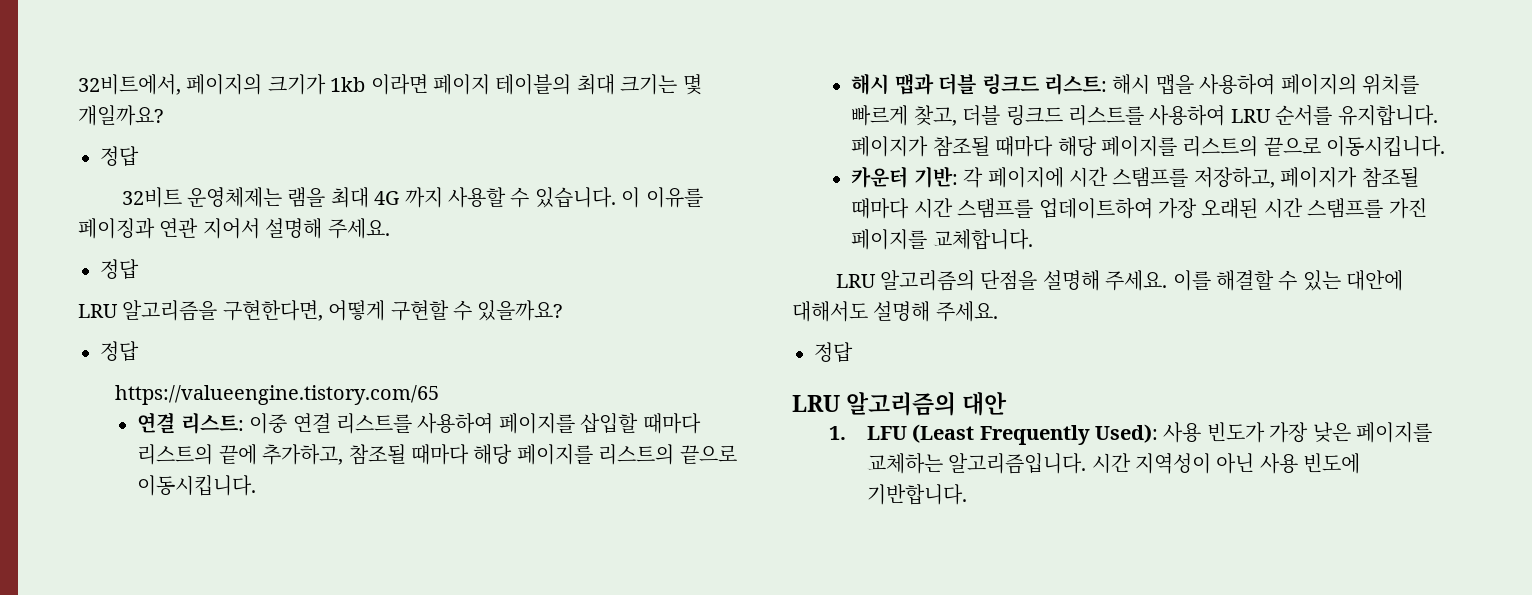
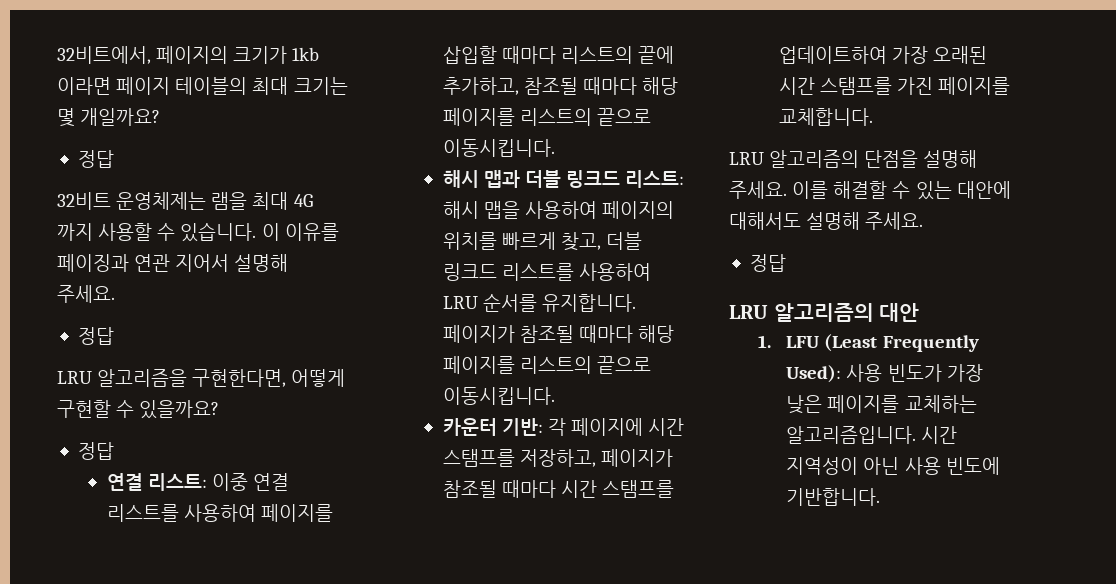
- https://valueengine.tistory.com/65

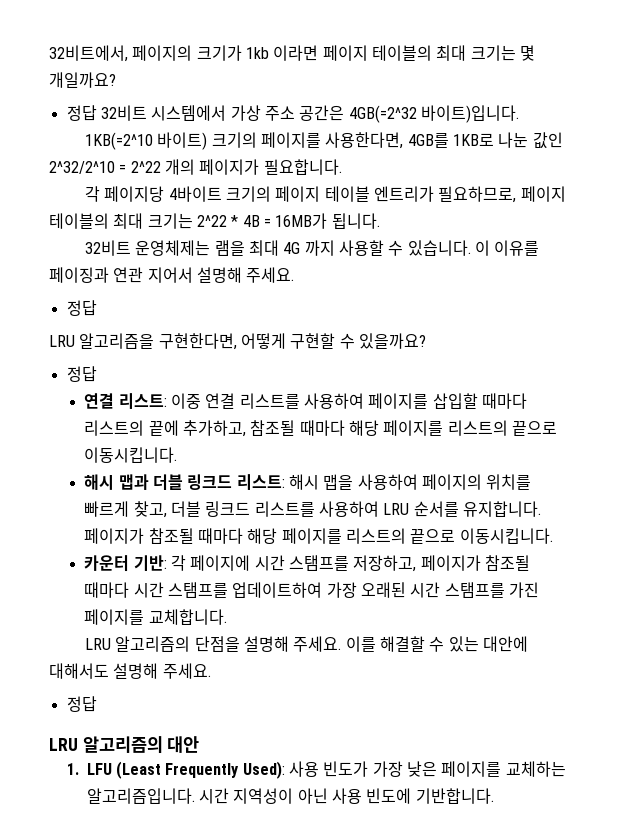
  32비트에서, 페이지의 크기가 1kb 이라면 페이지 테이블의 최대 크기는 몇 개일까요?
- 정답
+ 정답 32비트 시스템에서 가상 주소 공간은 4GB(=2^32 바이트)입니다.
+ 1KB(=2^10 바이트) 크기의 페이지를 사용한다면, 4GB를 1KB로 나눈 값인 2^32/2^10 = 2^22 개의 페이지가 필요합니다.
+ 각 페이지당 4바이트 크기의 페이지 테이블 엔트리가 필요하므로, 페이지 테이블의 최대 크기는 2^22 * 4B = 16MB가 됩니다.

